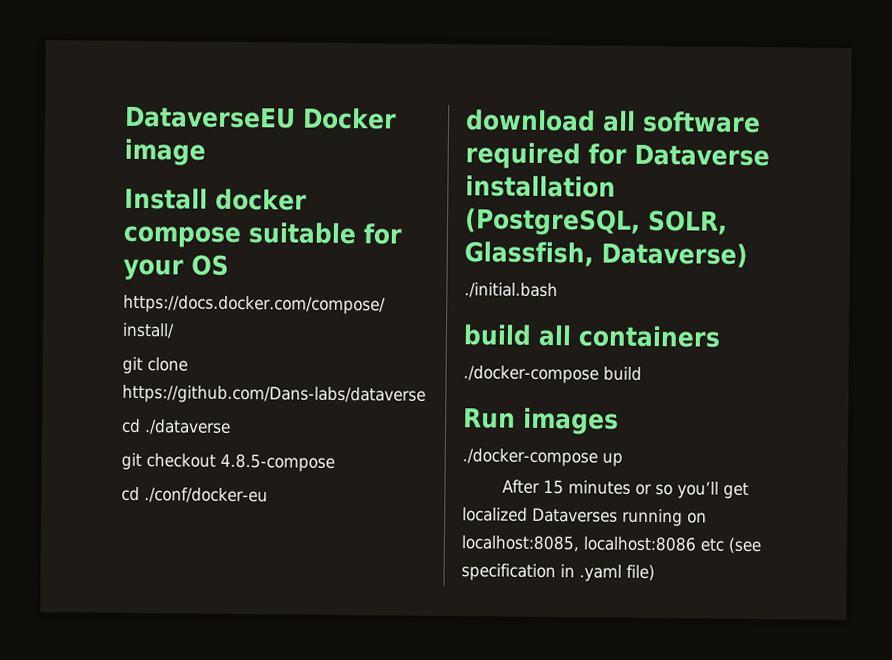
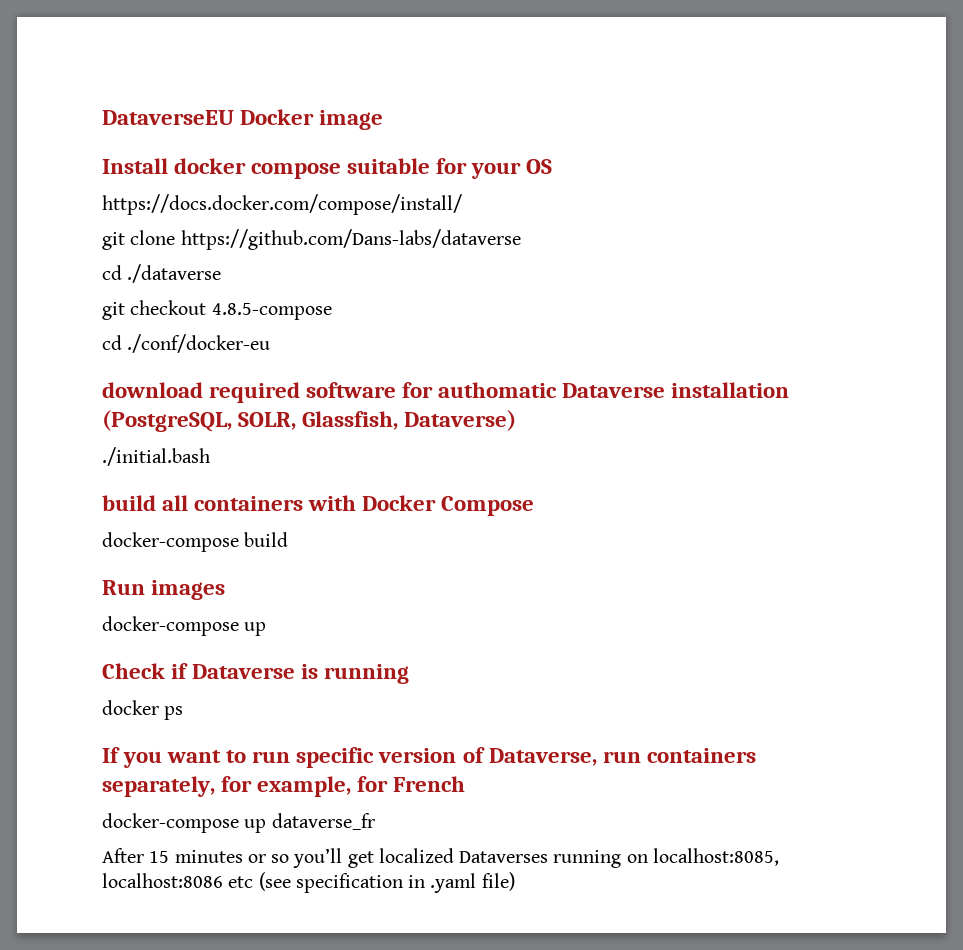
- download all software required for Dataverse installation (PostgreSQL, SOLR, Glassfish, Dataverse)
+ download required software for authomatic Dataverse installation (PostgreSQL, SOLR, Glassfish, Dataverse)
- build all containers
- ./docker-compose build
+ build all containers with Docker Compose
+ docker-compose build
  Run images
- ./docker-compose up
+ docker-compose up
+ Check if Dataverse is running
+ docker ps
+ If you want to run specific version of Dataverse, run containers separately, for example, for French
+ docker-compose up dataverse_fr

